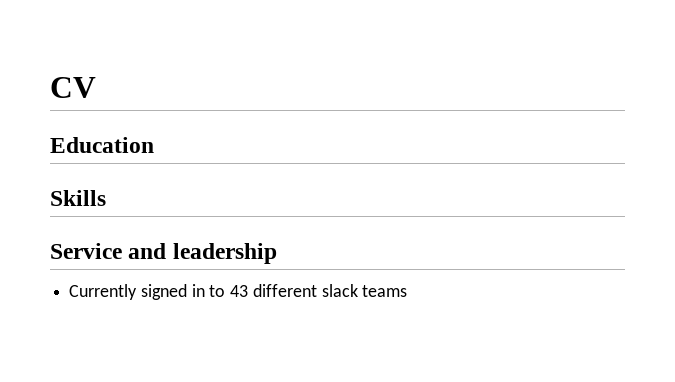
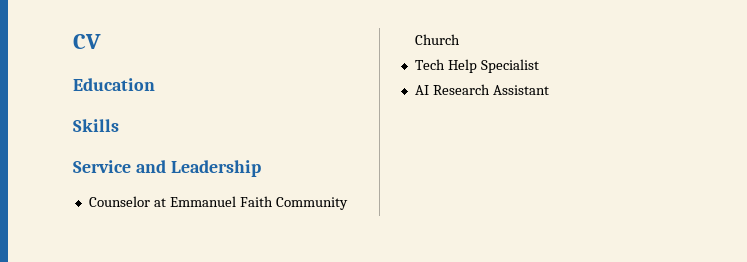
- Service and leadership
- Currently signed in to 43 different slack teams
+ Service and Leadership
+ Counselor at Emmanuel Faith Community Church
+ Tech Help Specialist
+ AI Research Assistant

